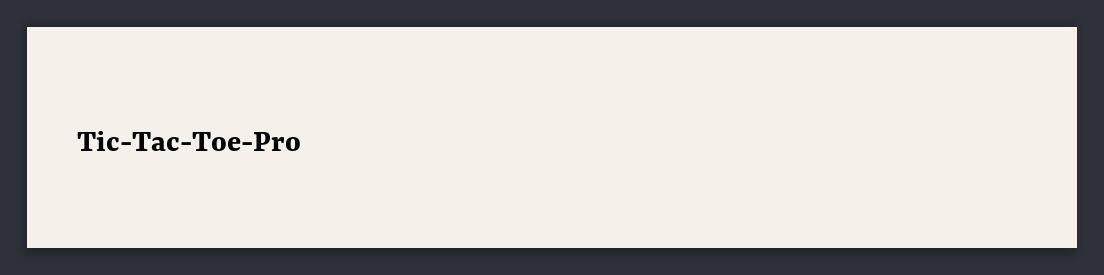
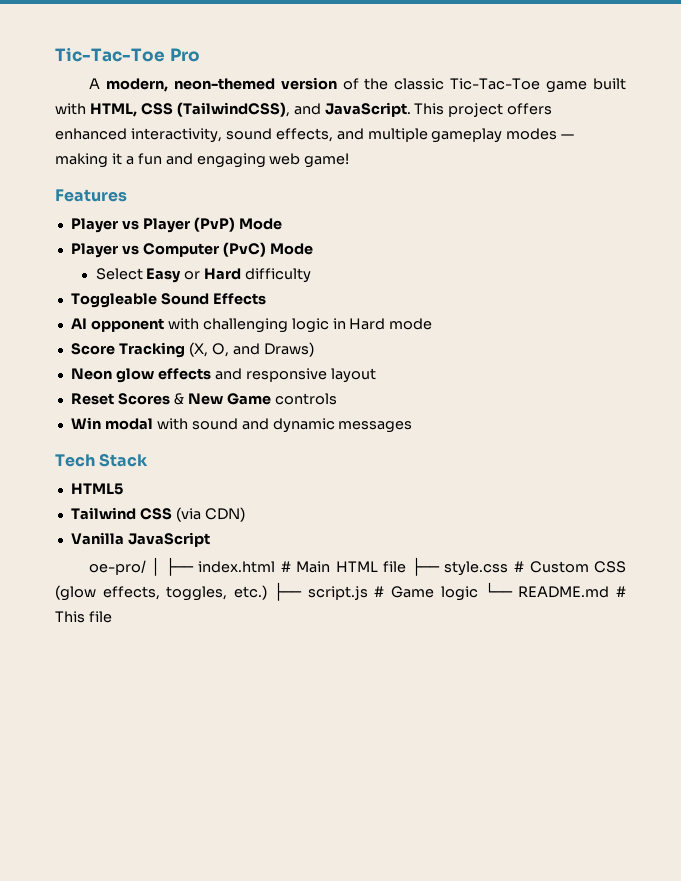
- Tic-Tac-Toe-Pro
+ Tic-Tac-Toe Pro
+ A modern, neon-themed version of the classic Tic-Tac-Toe game built with HTML, CSS (TailwindCSS), and JavaScript. This project offers enhanced interactivity, sound effects, and multiple gameplay modes — making it a fun and engaging web game!
+ Features
+ Player vs Player (PvP) Mode
+ Player vs Computer (PvC) Mode
+ Select Easy or Hard difficulty
+ Toggleable Sound Effects
+ AI opponent with challenging logic in Hard mode
+ Score Tracking (X, O, and Draws)
+ Neon glow effects and responsive layout
+ Reset Scores & New Game controls
+ Win modal with sound and dynamic messages
+ Tech Stack
+ HTML5
+ Tailwind CSS (via CDN)
+ Vanilla JavaScript
+ oe-pro/ │ ├── index.html # Main HTML file ├── style.css # Custom CSS (glow effects, toggles, etc.) ├── script.js # Game logic └── README.md # This file

